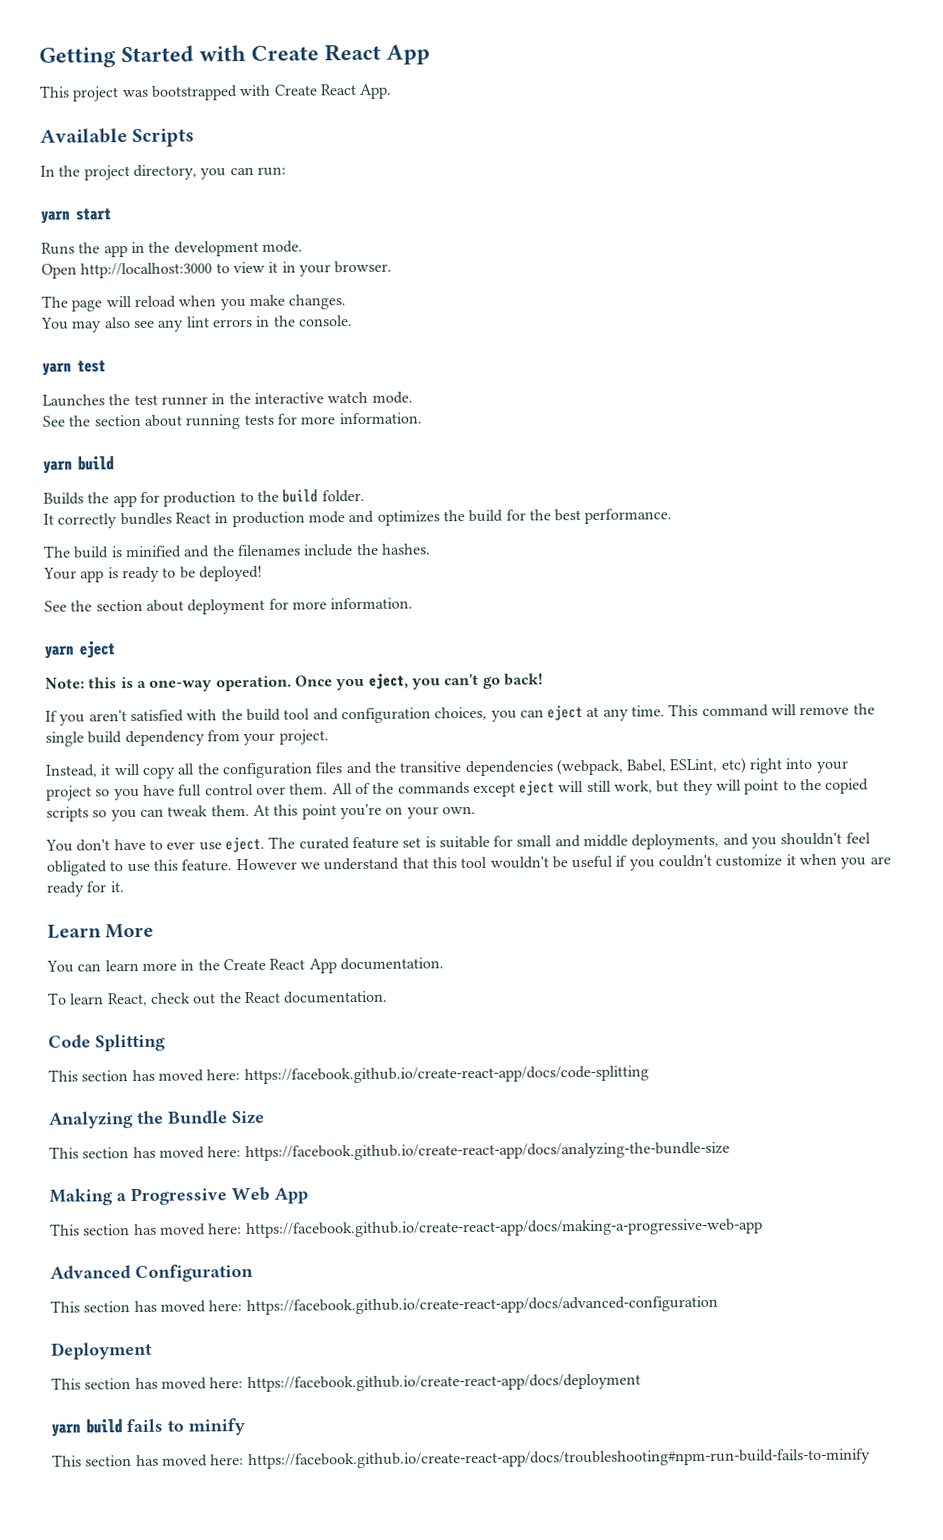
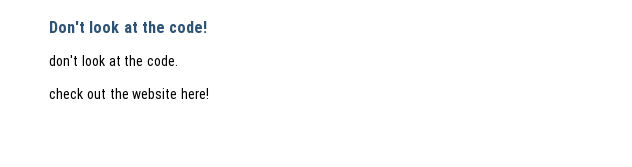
- Getting Started with Create React App
- This project was bootstrapped with Create React App.
- Available Scripts
- In the project directory, you can run:
- yarn start
- Runs the app in the development mode.
- Open http://localhost:3000 to view it in your browser.
- The page will reload when you make changes.
- You may also see any lint errors in the console.
- yarn test
- Launches the test runner in the interactive watch mode.
- See the section about running tests for more information.
- yarn build
- Builds the app for production to the build folder.
- It correctly bundles React in production mode and optimizes the build for the best performance.
- The build is minified and the filenames include the hashes.
- Your app is ready to be deployed!
- See the section about deployment for more information.
- yarn eject
- Note: this is a one-way operation. Once you eject, you can't go back!
- If you aren't satisfied with the build tool and configuration choices, you can eject at any time. This command will remove the single build dependency from your project.
- Instead, it will copy all the configuration files and the transitive dependencies (webpack, Babel, ESLint, etc) right into your project so you have full control over them. All of the commands except eject will still work, but they will point to the copied scripts so you can tweak them. At this point you're on your own.
- You don't have to ever use eject. The curated feature set is suitable for small and middle deployments, and you shouldn't feel obligated to use this feature. However we understand that this tool wouldn't be useful if you couldn't customize it when you are ready for it.
- Learn More
- You can learn more in the Create React App documentation.
- To learn React, check out the React documentation.
- Code Splitting
- This section has moved here: https://facebook.github.io/create-react-app/docs/code-splitting
- Analyzing the Bundle Size
- This section has moved here: https://facebook.github.io/create-react-app/docs/analyzing-the-bundle-size
- Making a Progressive Web App
- This section has moved here: https://facebook.github.io/create-react-app/docs/making-a-progressive-web-app
- Advanced Configuration
- This section has moved here: https://facebook.github.io/create-react-app/docs/advanced-configuration
- Deployment
- This section has moved here: https://facebook.github.io/create-react-app/docs/deployment
- yarn build fails to minify
- This section has moved here: https://facebook.github.io/create-react-app/docs/troubleshooting#npm-run-build-fails-to-minify
+ Don't look at the code!
+ don't look at the code.
+ check out the website here!

